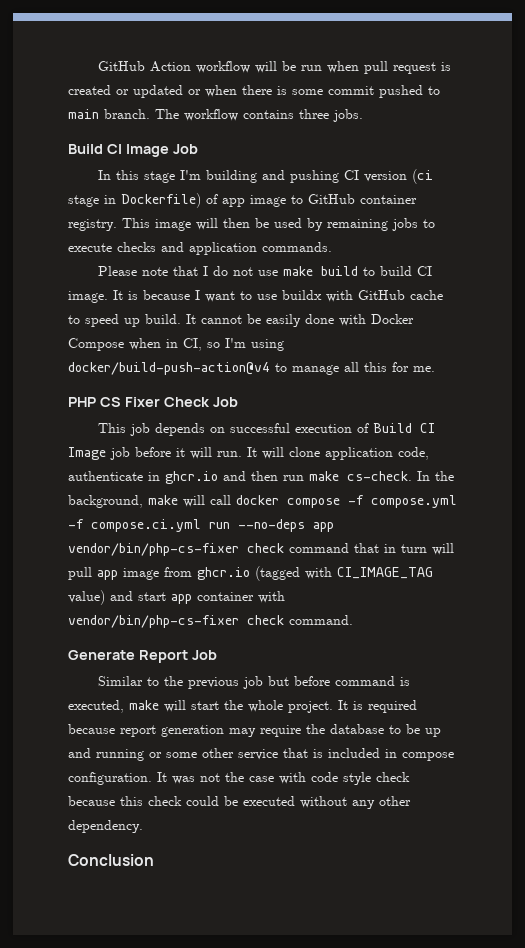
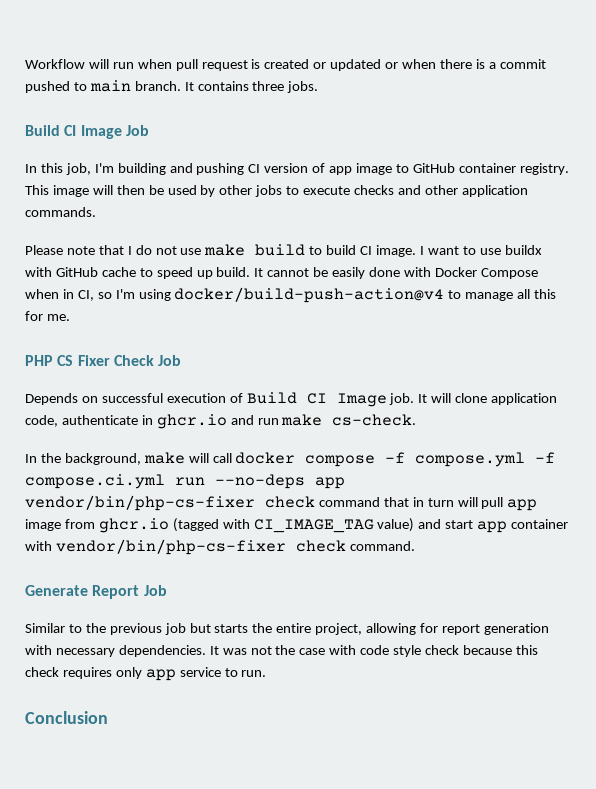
- GitHub Action workflow will be run when pull request is created or updated or when there is some commit pushed to main branch.
+ Workflow will run when pull request is created or updated or when there is a commit pushed to main branch.
- The workflow contains three jobs.
+ It contains three jobs.
- In this stage I'm building and pushing CI version (ci stage in Dockerfile) of app image to GitHub container registry.
+ In this job, I'm building and pushing CI version of app image to GitHub container registry.
- This image will then be used by remaining jobs to execute checks and application commands.
+ This image will then be used by other jobs to execute checks and other application commands.
- It is because I want to use buildx with GitHub cache to speed up build.
+ I want to use buildx with GitHub cache to speed up build.
- This job depends on successful execution of Build CI Image job before it will run.
+ Depends on successful execution of Build CI Image job.
- It will clone application code, authenticate in ghcr.io and then run make cs-check. In the background, make will call docker compose -f compose.yml -f compose.ci.yml run --no-deps app vendor/bin/php-cs-fixer check command that in turn will pull app image from ghcr.io (tagged with CI_IMAGE_TAG value) and start app container with vendor/bin/php-cs-fixer check command.
+ It will clone application code, authenticate in ghcr.io and run make cs-check.
+ In the background, make will call docker compose -f compose.yml -f compose.ci.yml run --no-deps app vendor/bin/php-cs-fixer check command that in turn will pull app image from ghcr.io (tagged with CI_IMAGE_TAG value) and start app container with vendor/bin/php-cs-fixer check command.
- Similar to the previous job but before command is executed, make will start the whole project. It is required because report generation may require the database to be up and running or some other service that is included in compose configuration.
+ Similar to the previous job but starts the entire project, allowing for report generation with necessary dependencies.
- It was not the case with code style check because this check could be executed without any other dependency.
+ It was not the case with code style check because this check requires only app service to run.

